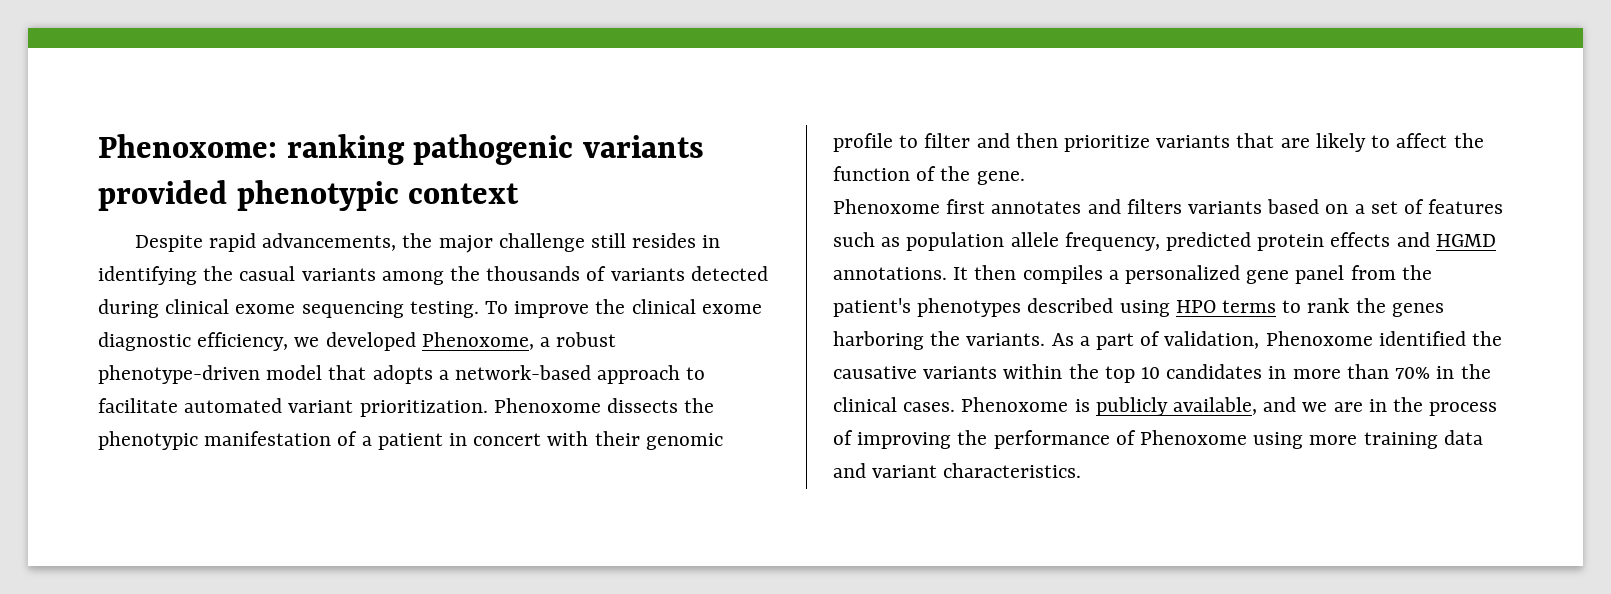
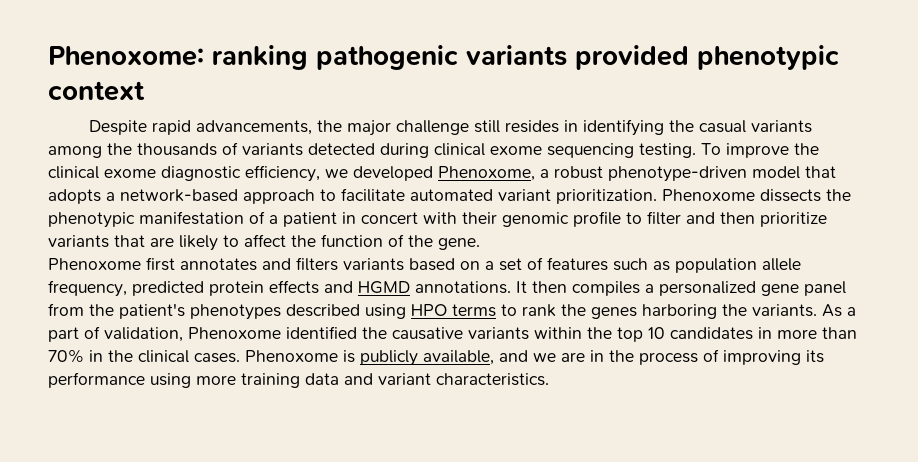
- Phenoxome is publicly available, and we are in the process of improving the performance of Phenoxome using more training data and variant characteristics.
+ Phenoxome is publicly available, and we are in the process of improving its performance using more training data and variant characteristics.

